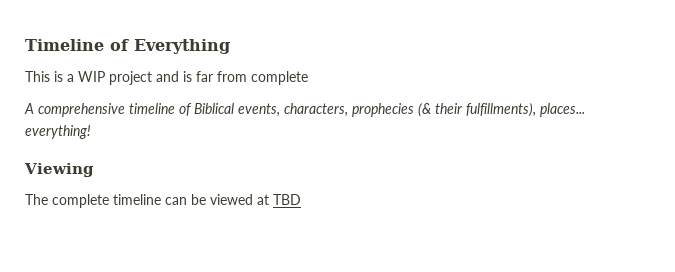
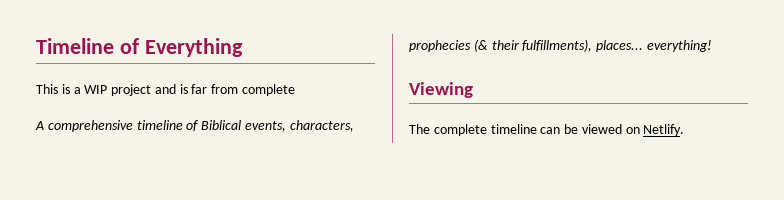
- The complete timeline can be viewed at TBD
+ The complete timeline can be viewed on Netlify.

